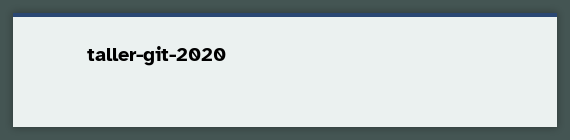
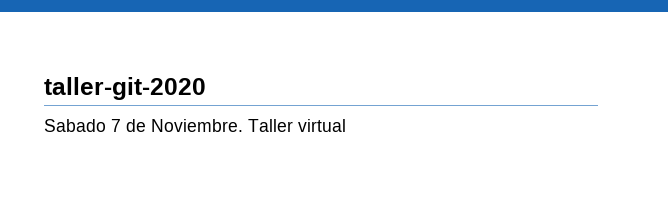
+ Sabado 7 de Noviembre. Taller virtual

